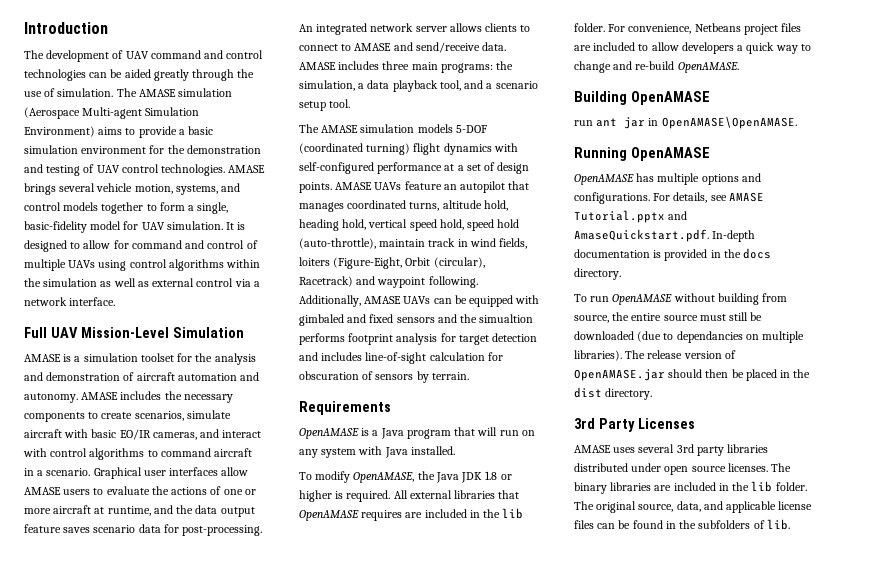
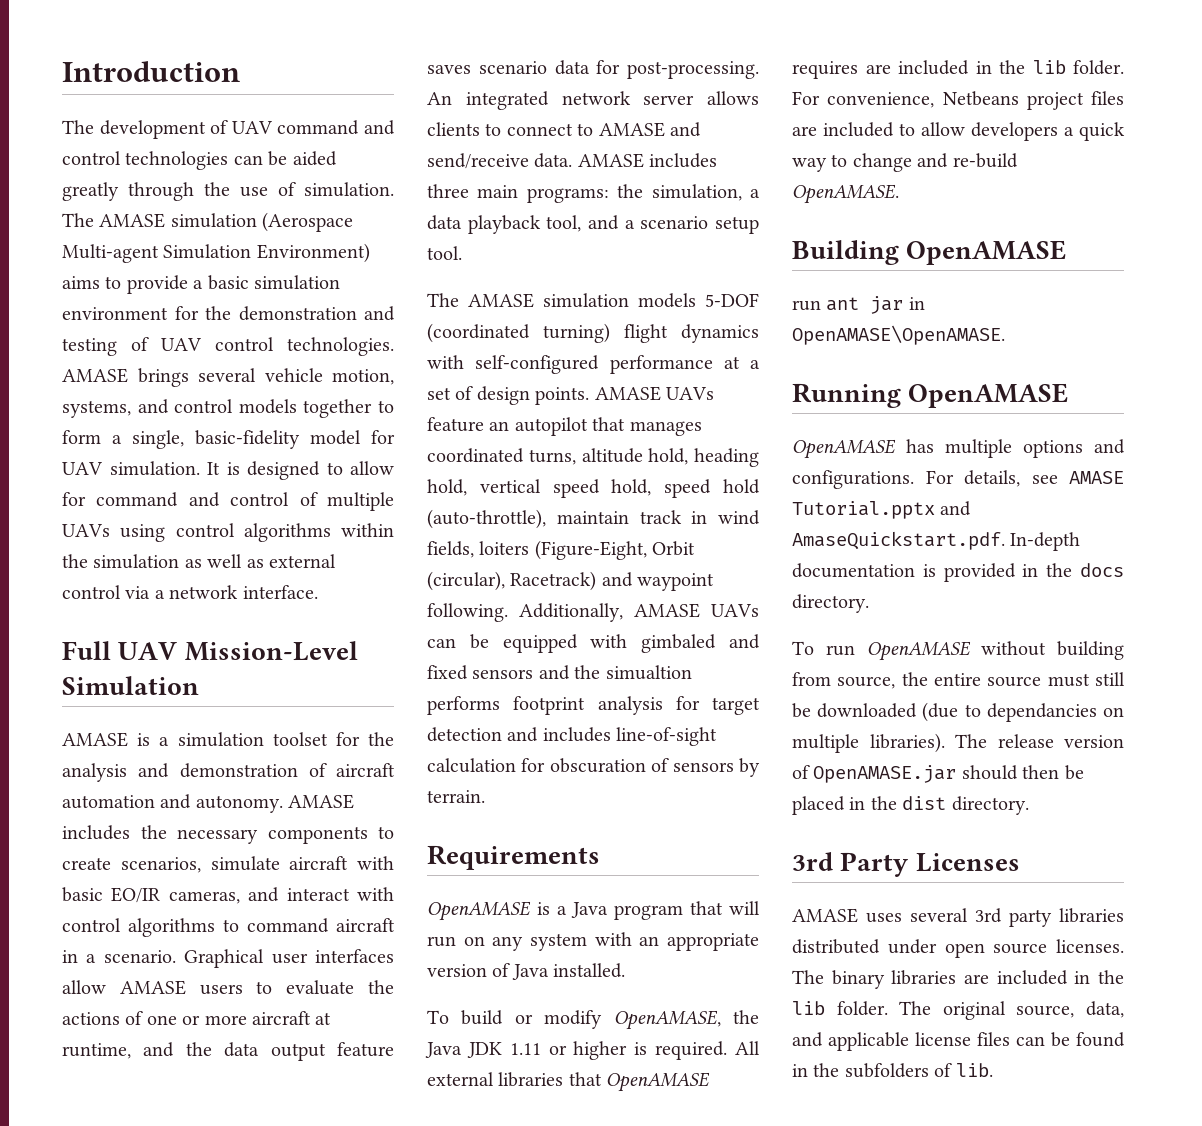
- OpenAMASE is a Java program that will run on any system with Java installed.
+ OpenAMASE is a Java program that will run on any system with an appropriate version of Java installed.
- To modify OpenAMASE, the Java JDK 1.8 or higher is required.
+ To build or modify OpenAMASE, the Java JDK 1.11 or higher is required.

